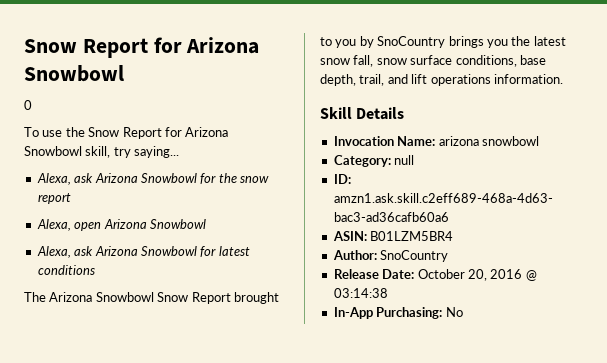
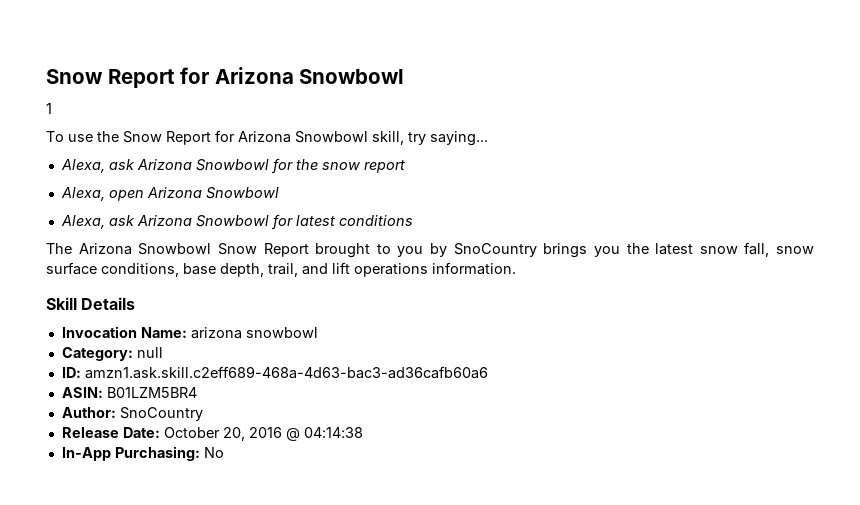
- 0
+ 1
- Release Date: October 20, 2016 @ 03:14:38
+ Release Date: October 20, 2016 @ 04:14:38

